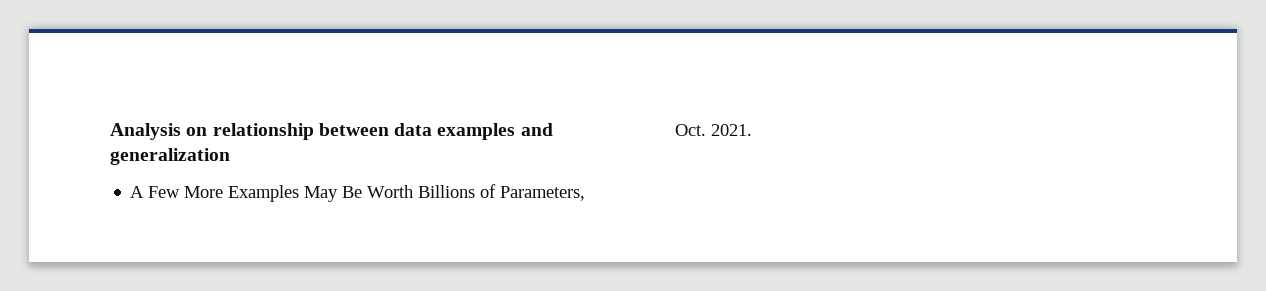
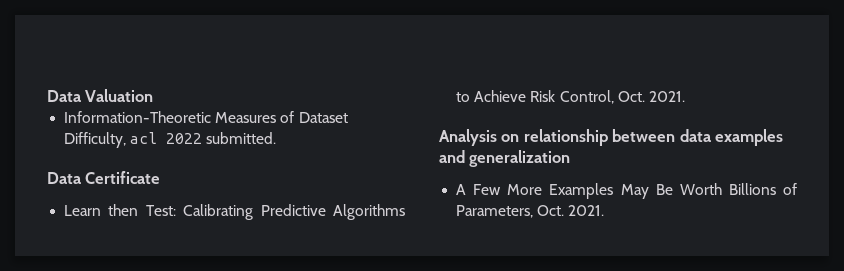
+ Data Valuation
+ Information-Theoretic Measures of Dataset Difficulty, acl 2022 submitted.
+ Data Certificate
+ Learn then Test: Calibrating Predictive Algorithms to Achieve Risk Control, Oct. 2021.

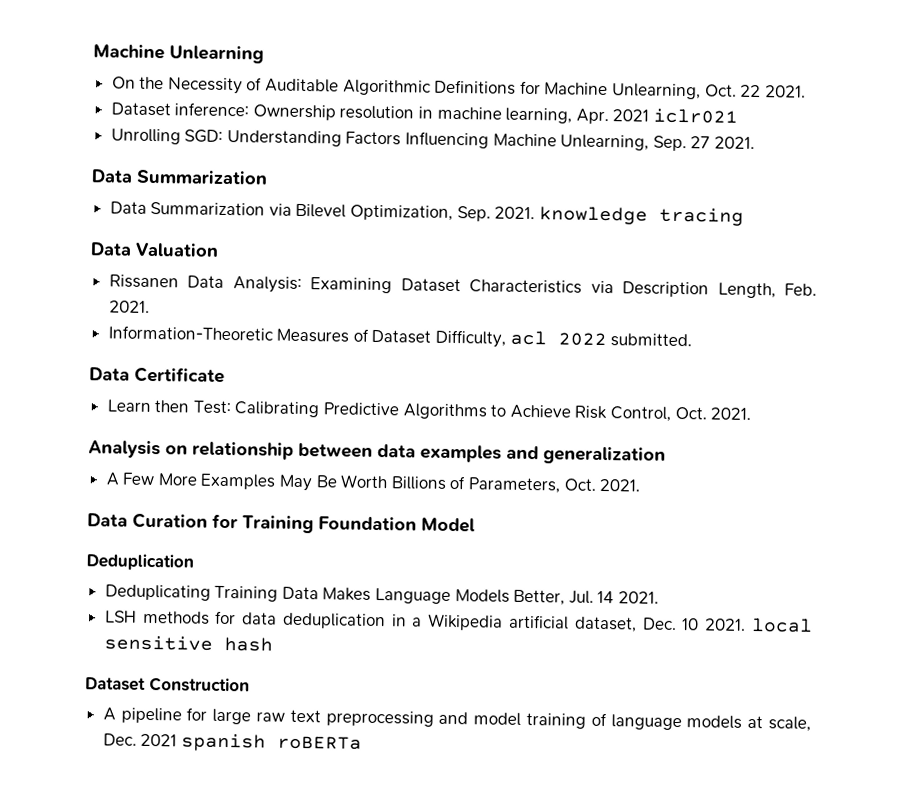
+ Machine Unlearning
+ On the Necessity of Auditable Algorithmic Definitions for Machine Unlearning, Oct. 22 2021.
+ Dataset inference: Ownership resolution in machine learning, Apr. 2021 iclr021
+ Unrolling SGD: Understanding Factors Influencing Machine Unlearning, Sep. 27 2021.
+ Data Summarization
+ Data Summarization via Bilevel Optimization, Sep. 2021. knowledge tracing
  Data Valuation
+ Rissanen Data Analysis: Examining Dataset Characteristics via Description Length, Feb. 2021.
+ Data Curation for Training Foundation Model
+ Deduplication
+ Deduplicating Training Data Makes Language Models Better, Jul. 14 2021.
+ LSH methods for data deduplication in a Wikipedia artificial dataset, Dec. 10 2021. local sensitive hash
+ Dataset Construction
+ A pipeline for large raw text preprocessing and model training of language models at scale, Dec. 2021 spanish roBERTa

